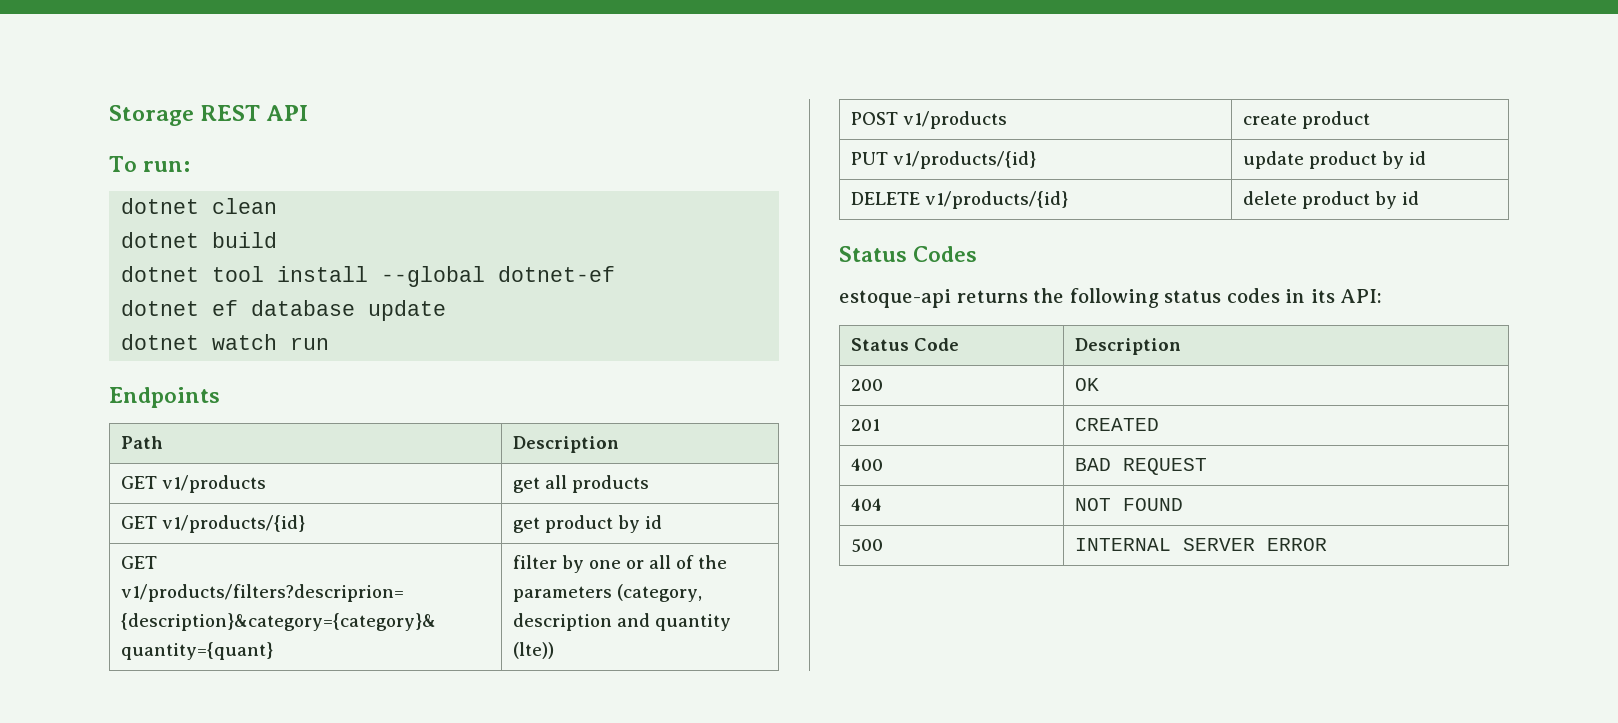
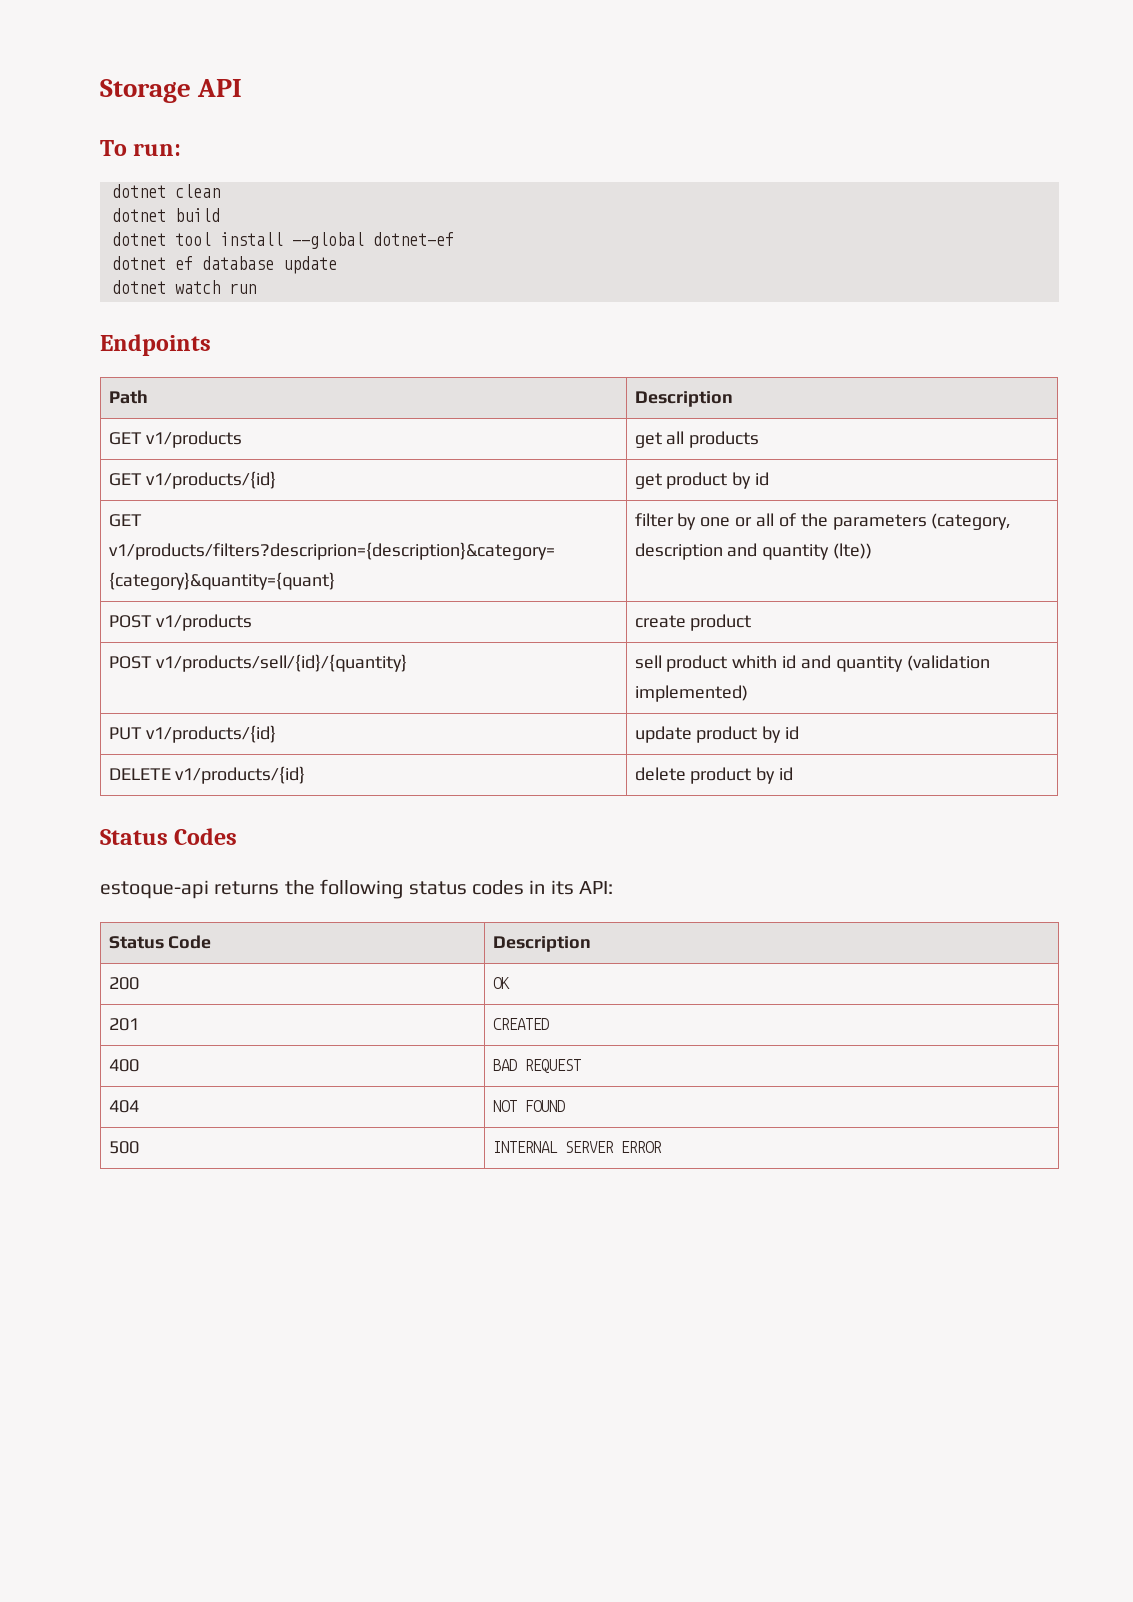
- Storage REST API
+ Storage API
+ POST v1/products/sell/{id}/{quantity} | sell product whith id and quantity (validation implemented)

